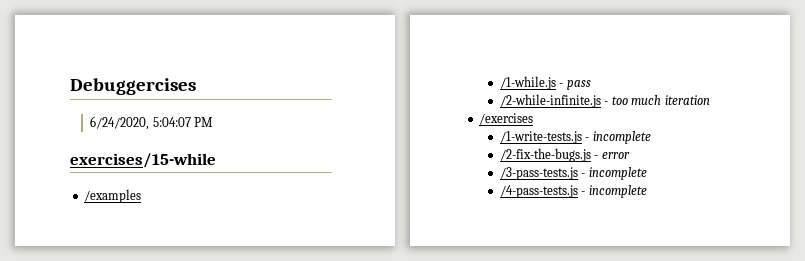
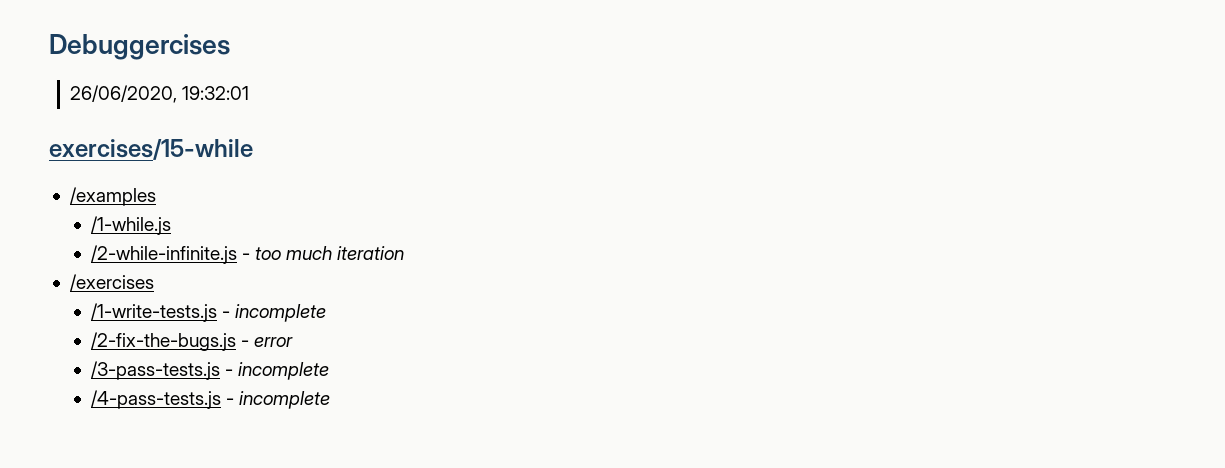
- 6/24/2020, 5:04:07 PM
+ 26/06/2020, 19:32:01
- /1-while.js - pass
+ /1-while.js

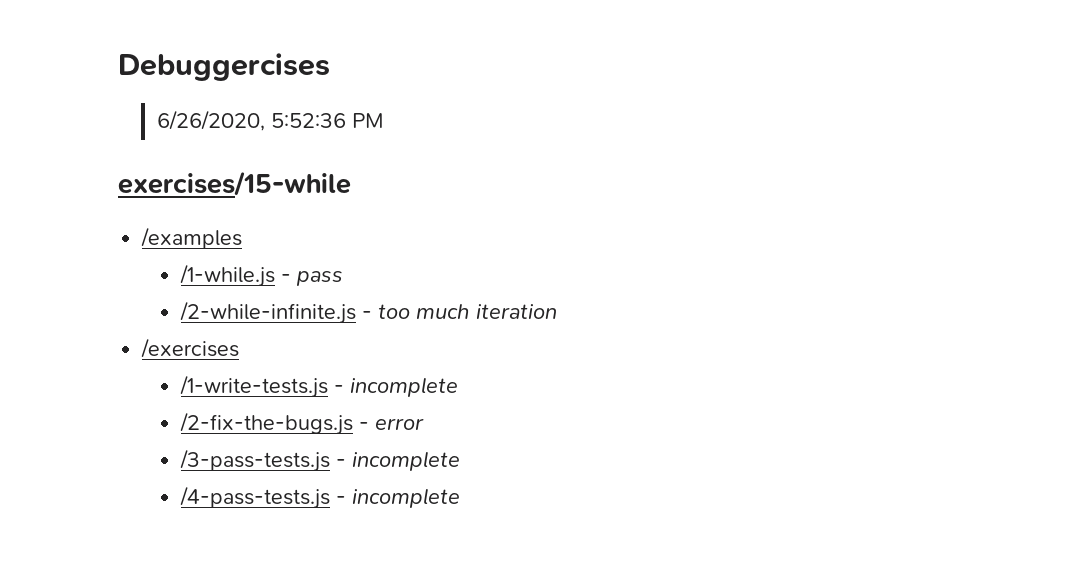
- 26/06/2020, 19:32:01
+ 6/26/2020, 5:52:36 PM
- /1-while.js
+ /1-while.js - pass

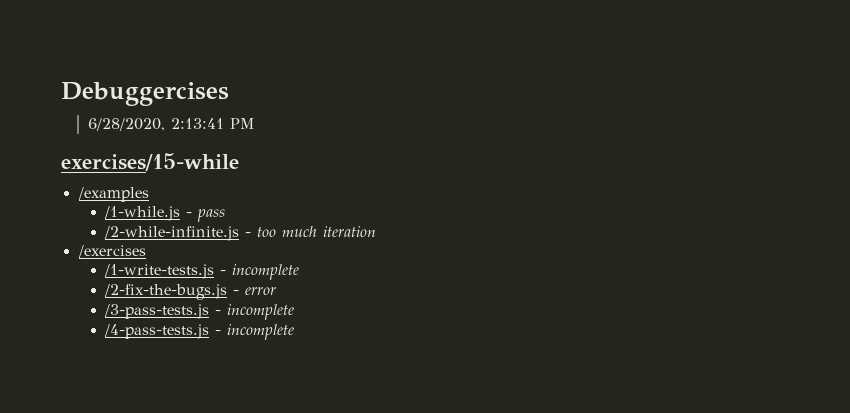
- 6/26/2020, 5:52:36 PM
+ 6/28/2020, 2:13:41 PM

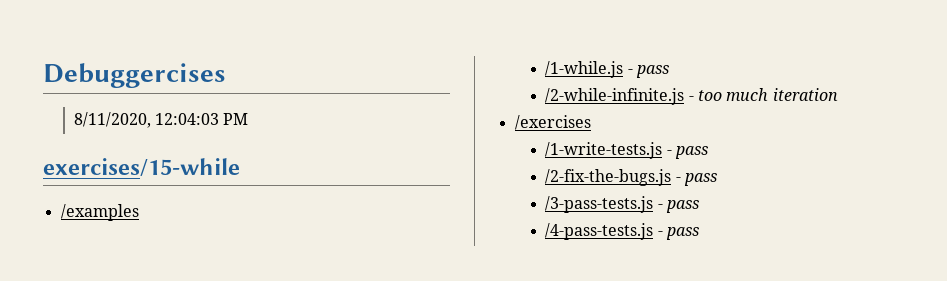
- 6/28/2020, 2:13:41 PM
+ 8/11/2020, 12:04:03 PM
- /1-write-tests.js - incomplete
+ /1-write-tests.js - pass
- /2-fix-the-bugs.js - error
+ /2-fix-the-bugs.js - pass
- /3-pass-tests.js - incomplete
+ /3-pass-tests.js - pass
- /4-pass-tests.js - incomplete
+ /4-pass-tests.js - pass

